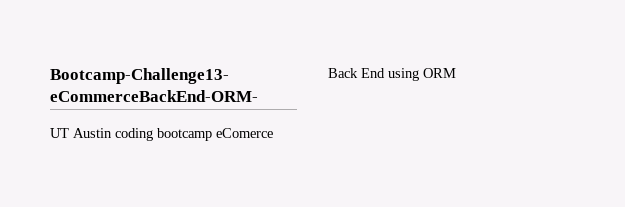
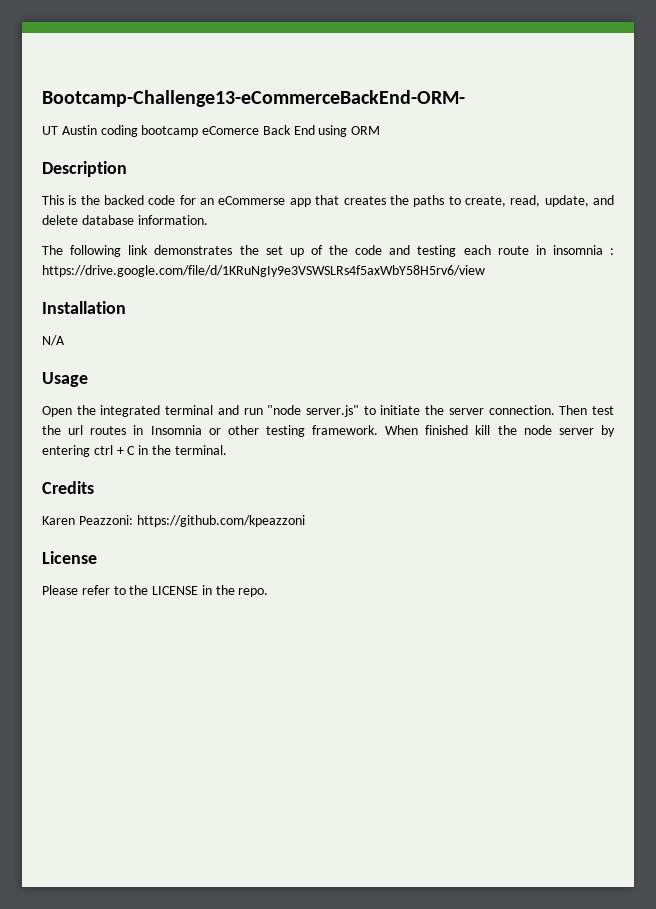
+ Description
+ This is the backed code for an eCommerse app that creates the paths to create, read, update, and delete database information.
+ The following link demonstrates the set up of the code and testing each route in insomnia : https://drive.google.com/file/d/1KRuNgIy9e3VSWSLRs4f5axWbY58H5rv6/view
+ Installation
+ N/A
+ Usage
+ Open the integrated terminal and run "node server.js" to initiate the server connection. Then test the url routes in Insomnia or other testing framework. When finished kill the node server by entering ctrl + C in the terminal.
+ Credits
+ Karen Peazzoni: https://github.com/kpeazzoni
+ License
+ Please refer to the LICENSE in the repo.

